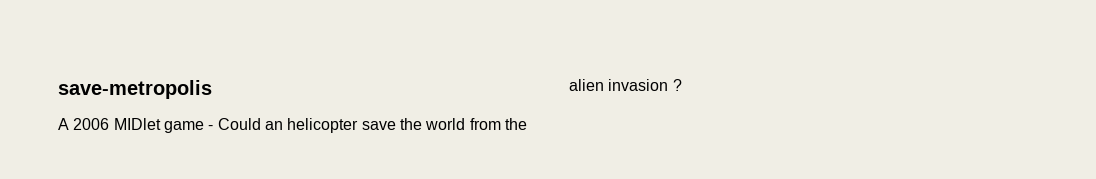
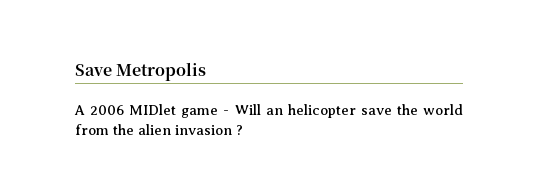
- save-metropolis
+ Save Metropolis
- A 2006 MIDlet game - Could an helicopter save the world from the alien invasion ?
+ A 2006 MIDlet game - Will an helicopter save the world from the alien invasion ?

